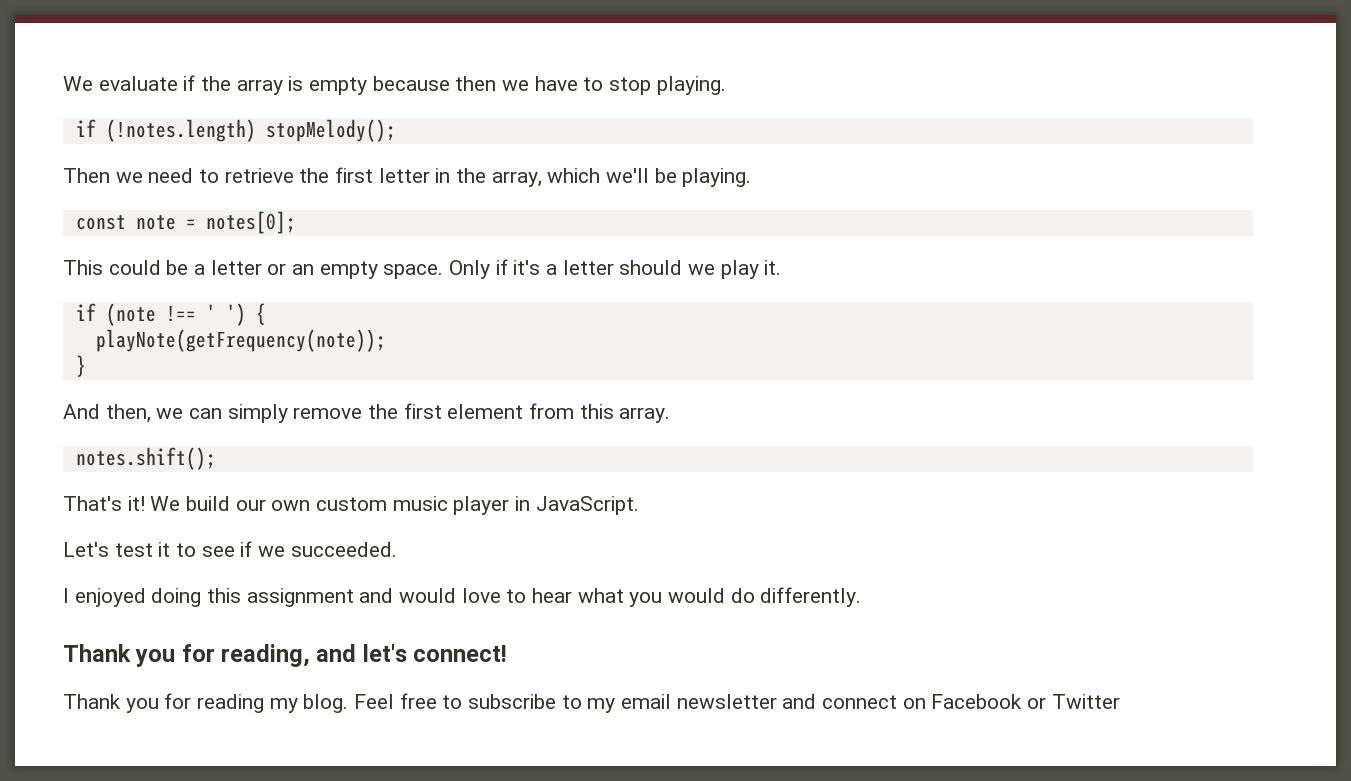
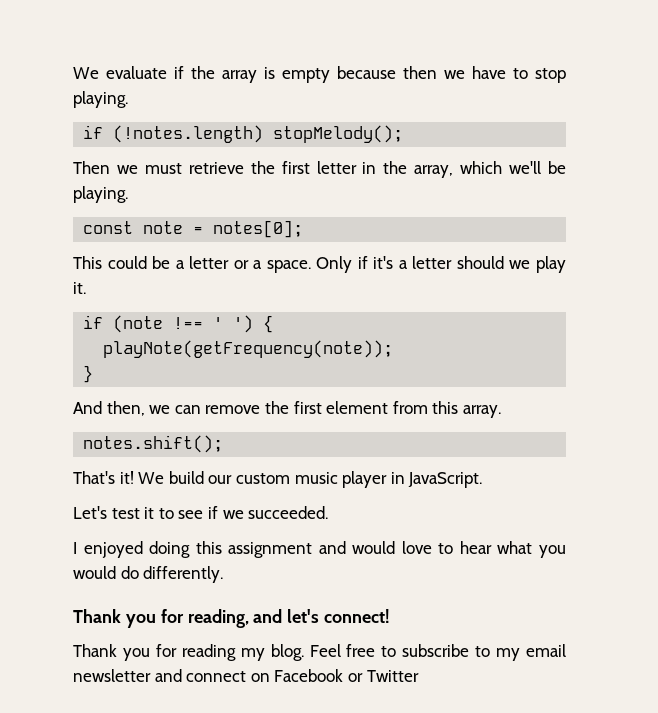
- Then we need to retrieve the first letter in the array, which we'll be playing.
+ Then we must retrieve the first letter in the array, which we'll be playing.
- This could be a letter or an empty space.
+ This could be a letter or a space.
- And then, we can simply remove the first element from this array.
+ And then, we can remove the first element from this array.
- We build our own custom music player in JavaScript.
+ We build our custom music player in JavaScript.

